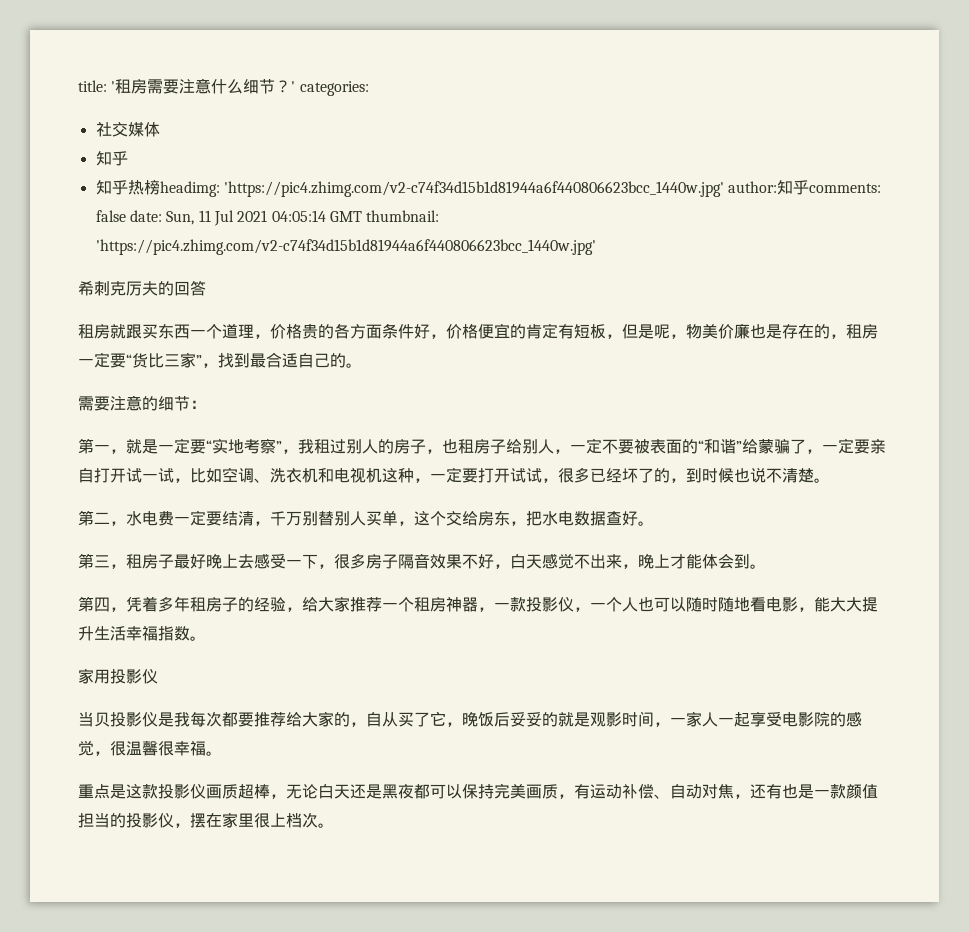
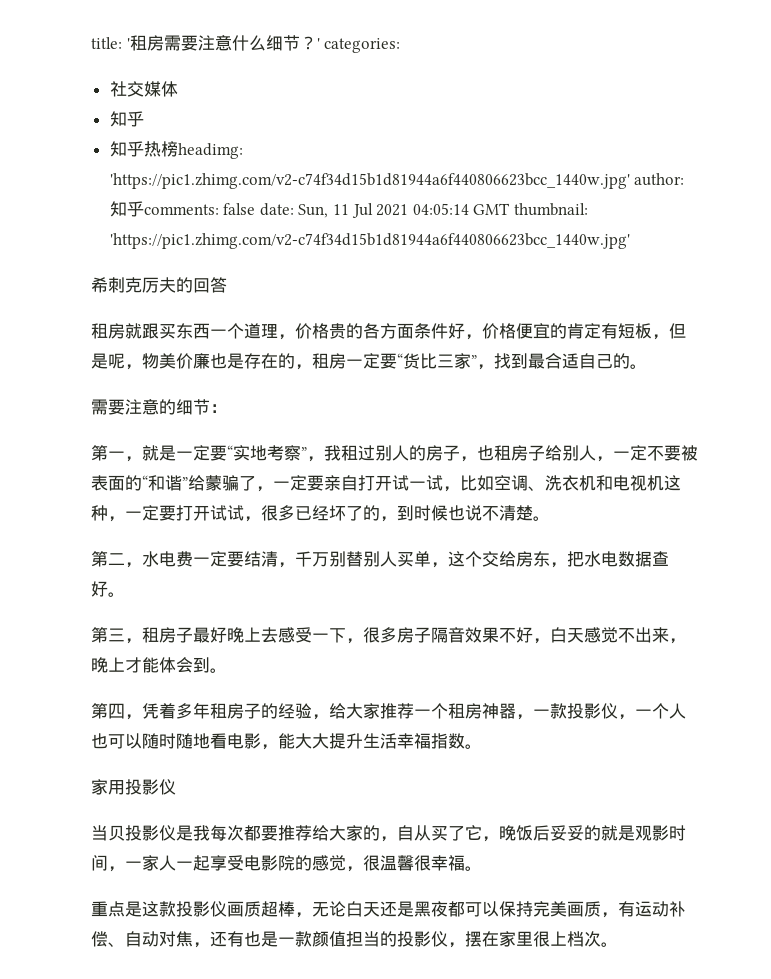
- 知乎热榜headimg: 'https://pic4.zhimg.com/v2-c74f34d15b1d81944a6f440806623bcc_1440w.jpg' author:知乎comments: false date: Sun, 11 Jul 2021 04:05:14 GMT thumbnail: 'https://pic4.zhimg.com/v2-c74f34d15b1d81944a6f440806623bcc_1440w.jpg'
+ 知乎热榜headimg: 'https://pic1.zhimg.com/v2-c74f34d15b1d81944a6f440806623bcc_1440w.jpg' author:知乎comments: false date: Sun, 11 Jul 2021 04:05:14 GMT thumbnail: 'https://pic1.zhimg.com/v2-c74f34d15b1d81944a6f440806623bcc_1440w.jpg'

